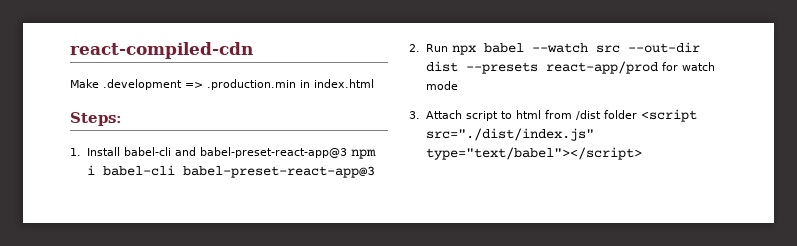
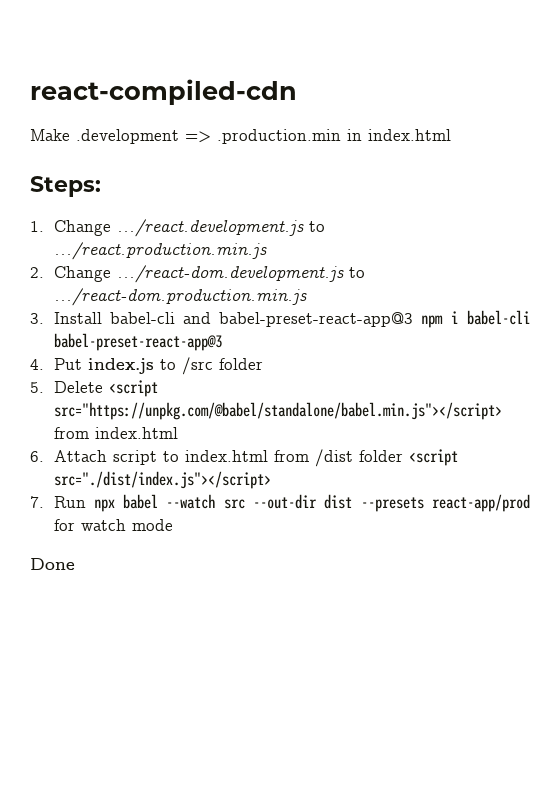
- 1. Install babel-cli and babel-preset-react-app@3 npm i babel-cli babel-preset-react-app@3
+ 1. Change .../react.development.js to .../react.production.min.js
+ 2. Change .../react-dom.development.js to .../react-dom.production.min.js
+ 3. Install babel-cli and babel-preset-react-app@3 npm i babel-cli babel-preset-react-app@3
- 2. Run npx babel --watch src --out-dir dist --presets react-app/prod for watch mode
+ 4. Put index.js to /src folder
+ 5. Delete <script src="https://unpkg.com/@babel/standalone/babel.min.js"></script> from index.html
+ 6. Attach script to index.html from /dist folder <script src="./dist/index.js"></script>
+ 7. Run npx babel --watch src --out-dir dist --presets react-app/prod for watch mode
- 3. Attach script to html from /dist folder <script src="./dist/index.js" type="text/babel"></script>
+ Done

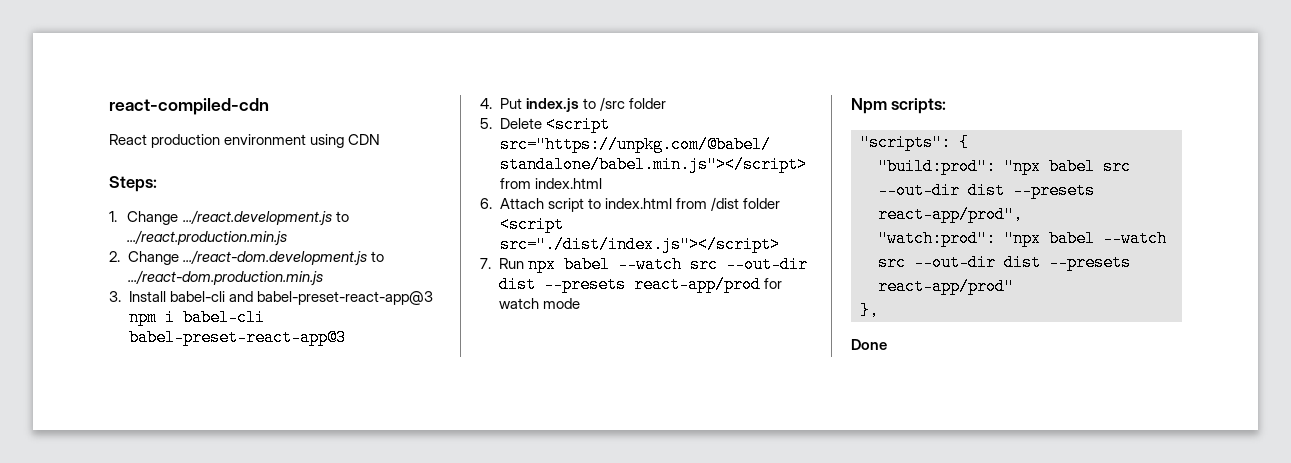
- Make .development => .production.min in index.html
+ React production environment using CDN
+ Npm scripts:
+ "scripts": {
+ "build:prod": "npx babel src --out-dir dist --presets react-app/prod",
+ "watch:prod": "npx babel --watch src --out-dir dist --presets react-app/prod"
+ },

